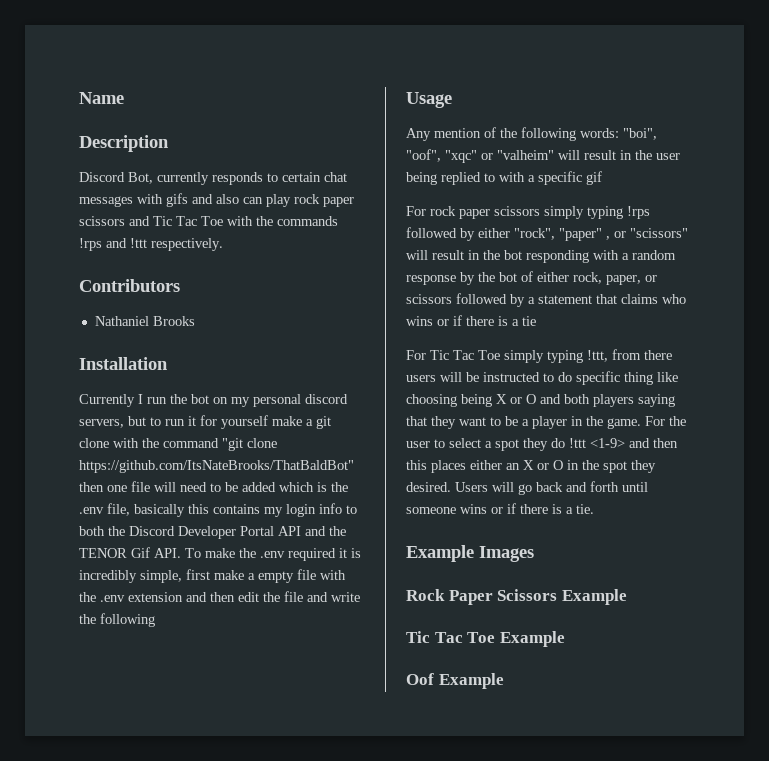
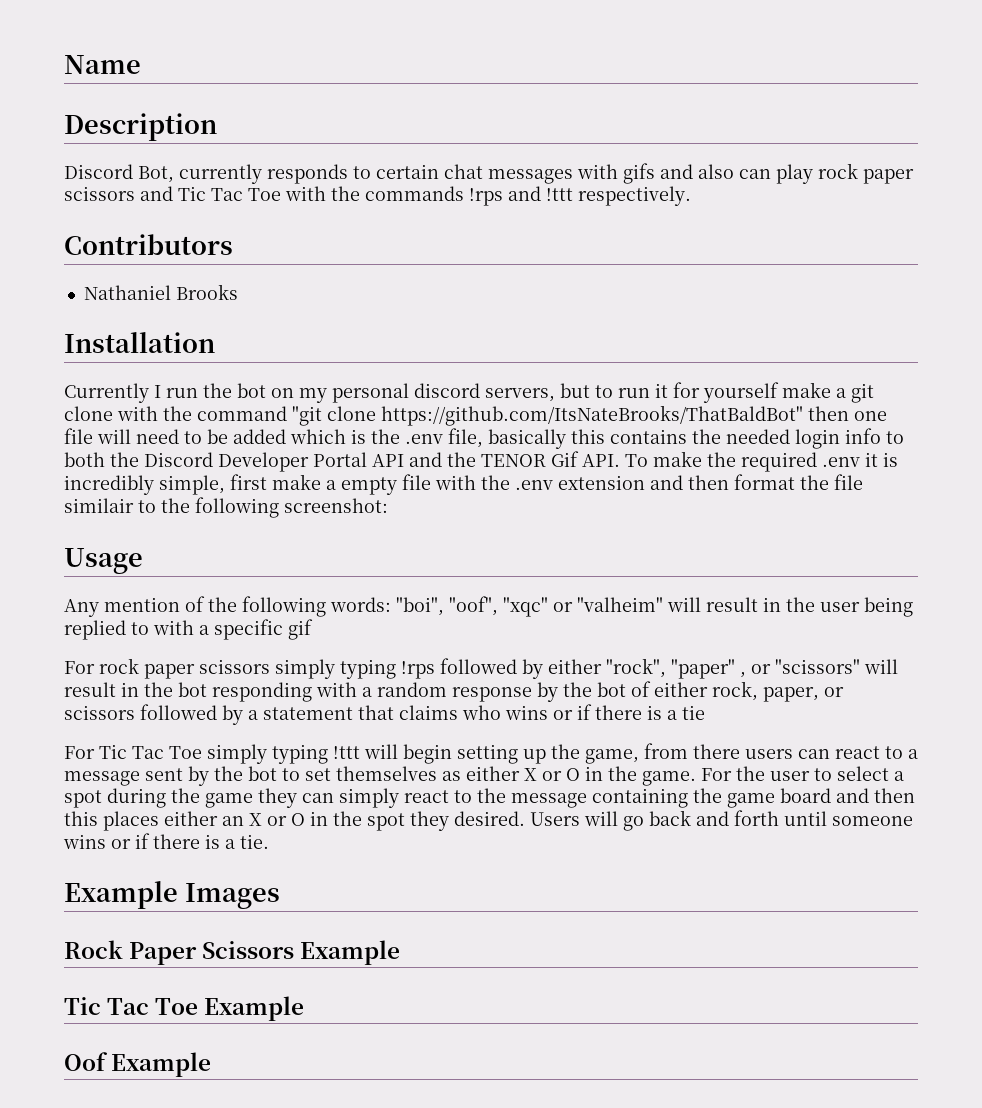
- Currently I run the bot on my personal discord servers, but to run it for yourself make a git clone with the command "git clone https://github.com/ItsNateBrooks/ThatBaldBot" then one file will need to be added which is the .env file, basically this contains my login info to both the Discord Developer Portal API and the TENOR Gif API. To make the .env required it is incredibly simple, first make a empty file with the .env extension and then edit the file and write the following
+ Currently I run the bot on my personal discord servers, but to run it for yourself make a git clone with the command "git clone https://github.com/ItsNateBrooks/ThatBaldBot" then one file will need to be added which is the .env file, basically this contains the needed login info to both the Discord Developer Portal API and the TENOR Gif API. To make the required .env it is incredibly simple, first make a empty file with the .env extension and then format the file similair to the following screenshot:
- For Tic Tac Toe simply typing !ttt, from there users will be instructed to do specific thing like choosing being X or O and both players saying that they want to be a player in the game.
+ For Tic Tac Toe simply typing !ttt will begin setting up the game, from there users can react to a message sent by the bot to set themselves as either X or O in the game.
- For the user to select a spot they do !ttt <1-9> and then this places either an X or O in the spot they desired.
+ For the user to select a spot during the game they can simply react to the message containing the game board and then this places either an X or O in the spot they desired.

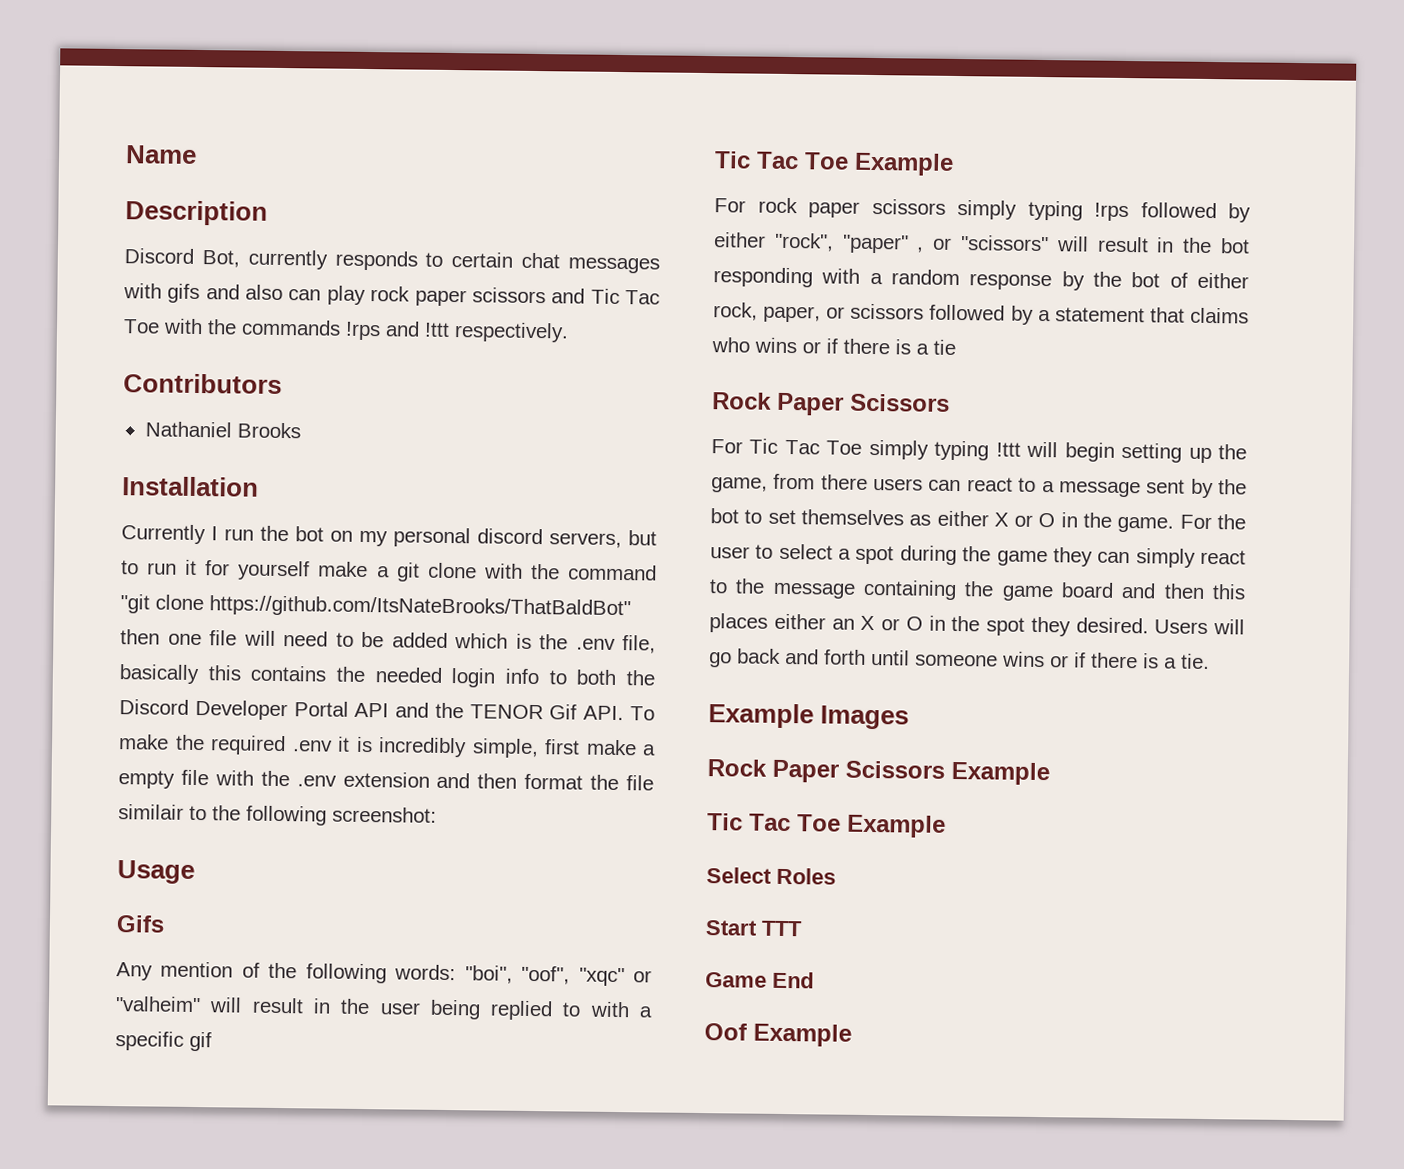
+ Gifs
  Any mention of the following words: "boi", "oof", "xqc" or "valheim" will result in the user being replied to with a specific gif
+ Tic Tac Toe Example
  For rock paper scissors simply typing !rps followed by either "rock", "paper" , or "scissors" will result in the bot responding with a random response by the bot of either rock, paper, or scissors followed by a statement that claims who wins or if there is a tie
+ Rock Paper Scissors
+ Select Roles
+ Start TTT
+ Game End

